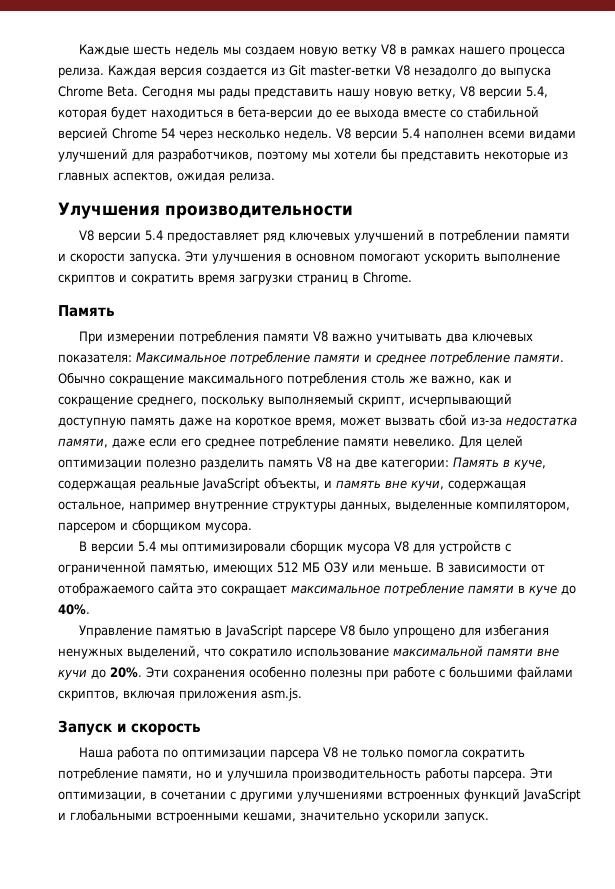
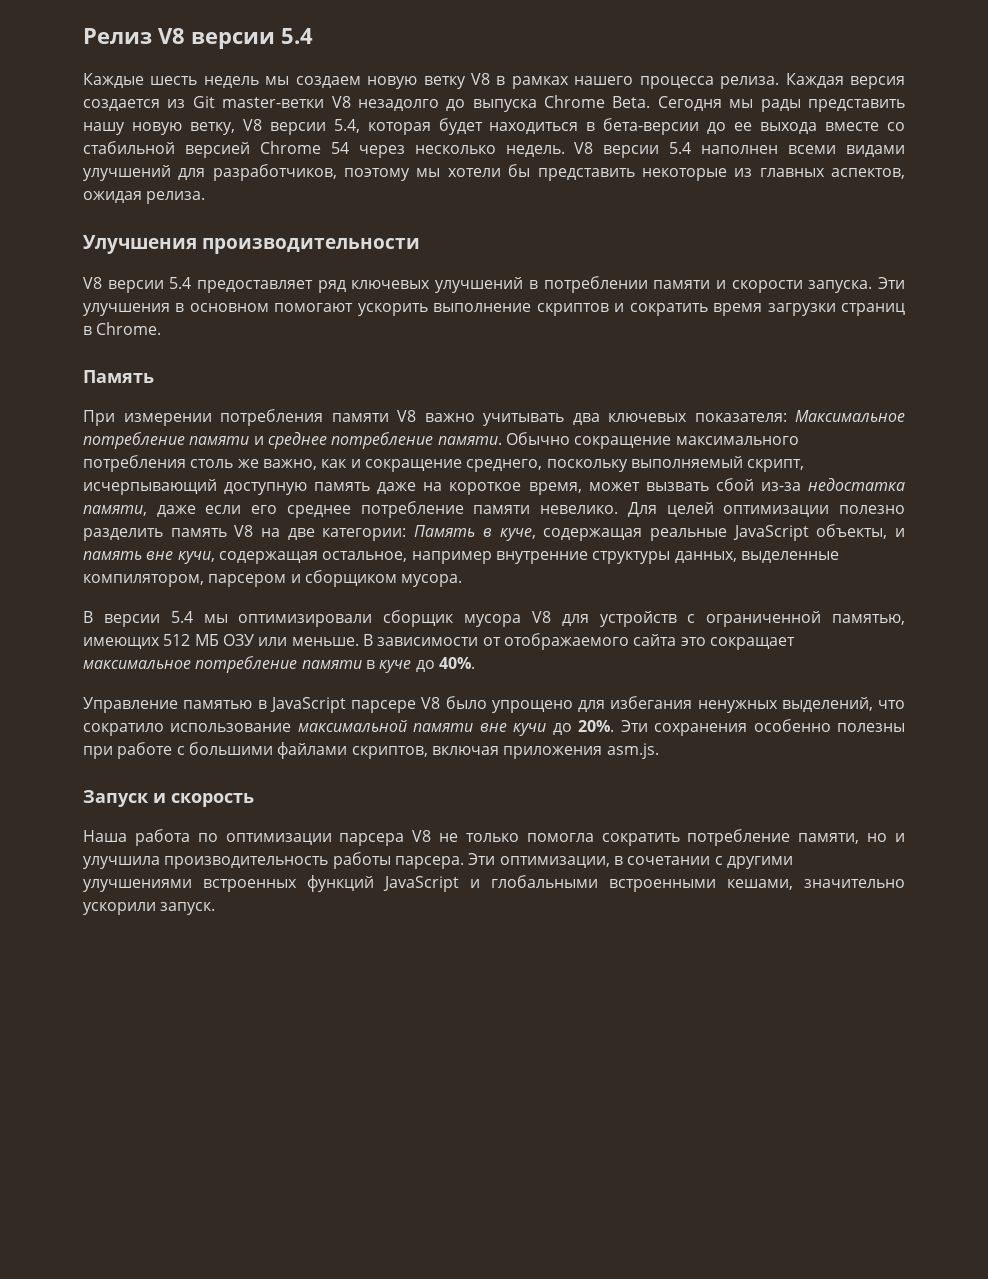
+ Релиз V8 версии 5.4

